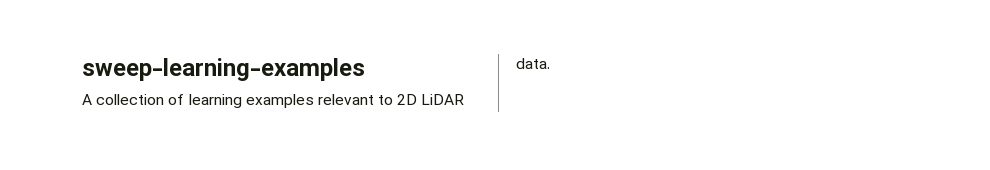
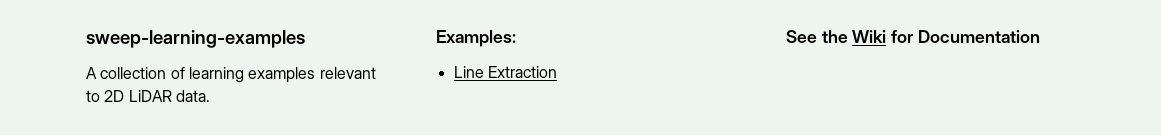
+ Examples:
+ Line Extraction
+ See the Wiki for Documentation

